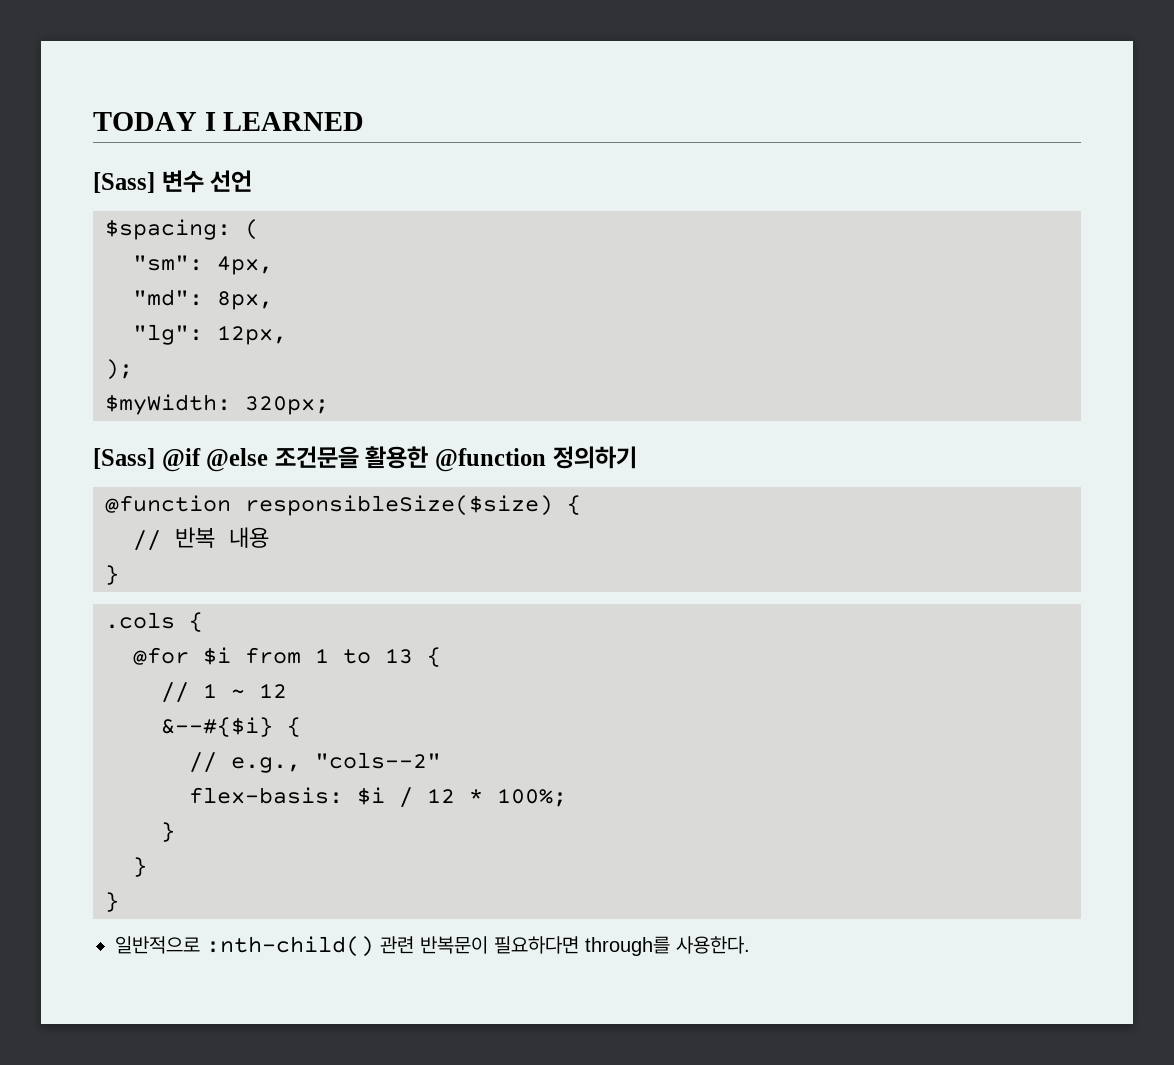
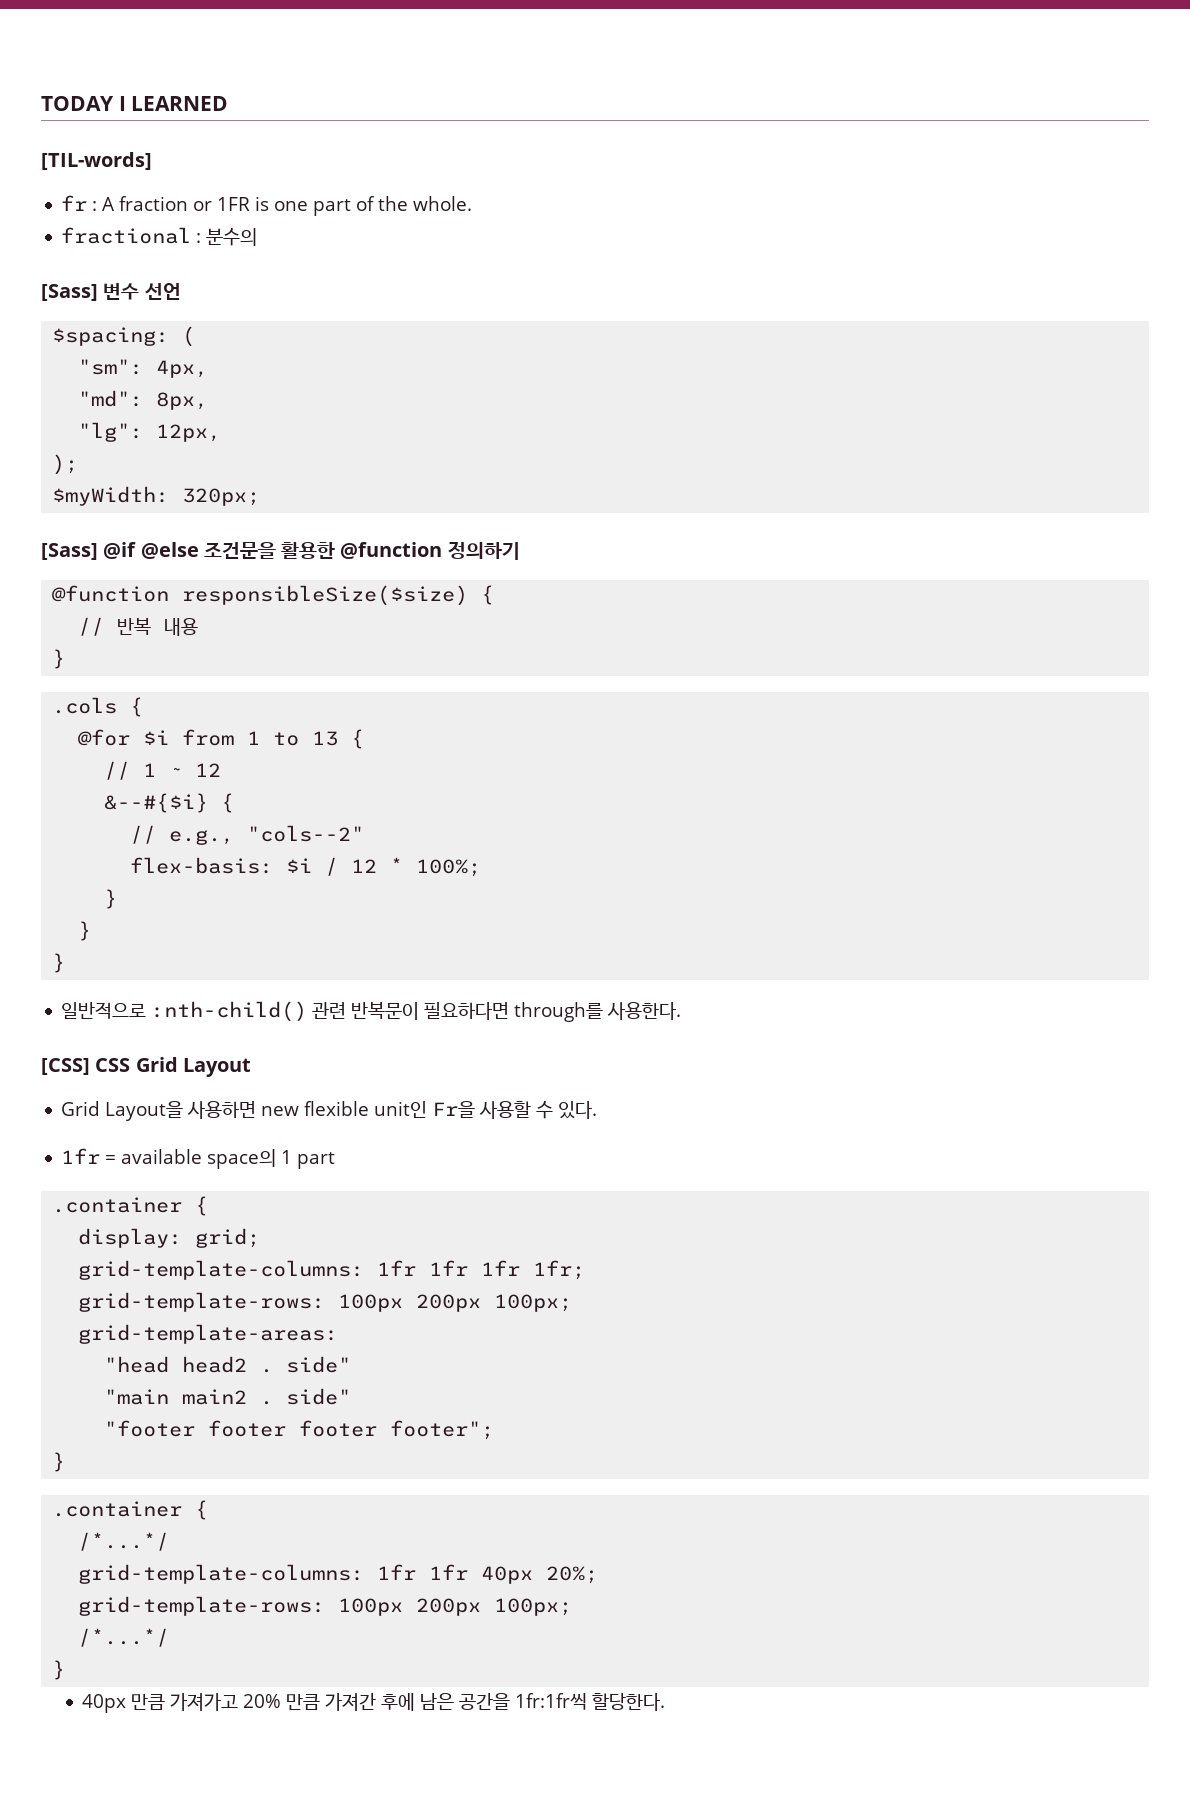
+ [TIL-words]
+ fr : A fraction or 1FR is one part of the whole.
+ fractional : 분수의
+ [CSS] CSS Grid Layout
+ Grid Layout을 사용하면 new flexible unit인 Fr을 사용할 수 있다.
+ 1fr = available space의 1 part
+ .container {
+ display: grid;
+ grid-template-columns: 1fr 1fr 1fr 1fr;
+ grid-template-rows: 100px 200px 100px;
+ grid-template-areas:
+ "head head2 . side"
+ "main main2 . side"
+ "footer footer footer footer";
+ }
+ .container {
+ /*...*/
+ grid-template-columns: 1fr 1fr 40px 20%;
+ grid-template-rows: 100px 200px 100px;
+ /*...*/
+ }
+ 40px 만큼 가져가고 20% 만큼 가져간 후에 남은 공간을 1fr:1fr씩 할당한다.

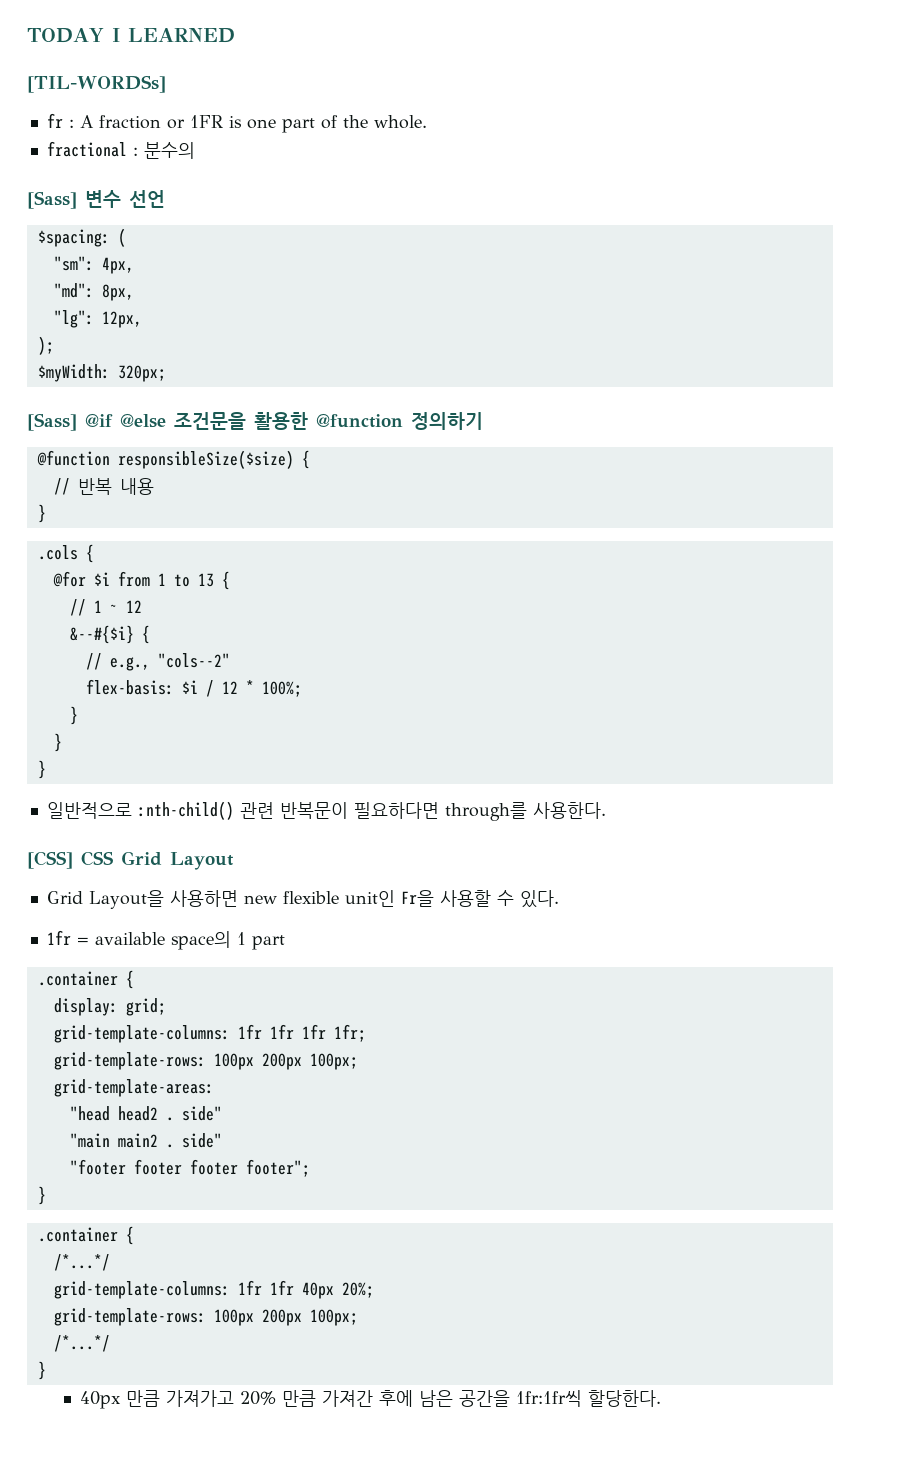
- [TIL-words]
+ [TIL-WORDSs]

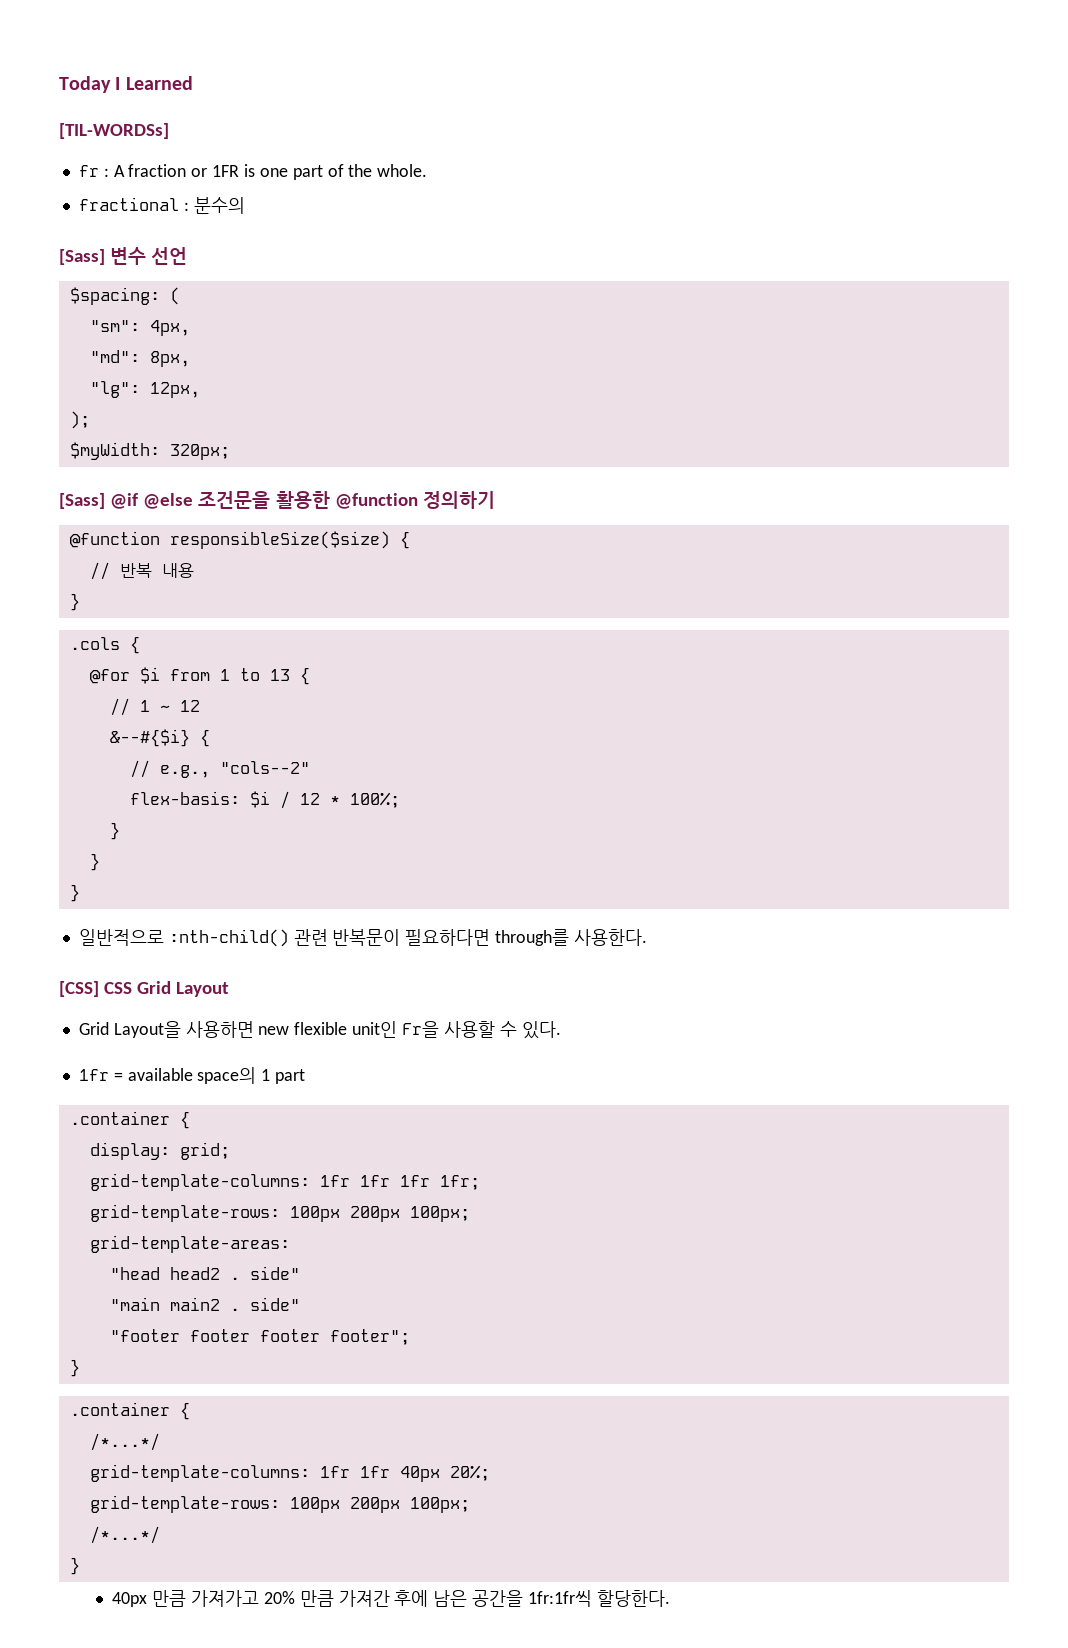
- TODAY I LEARNED
+ Today I Learned

